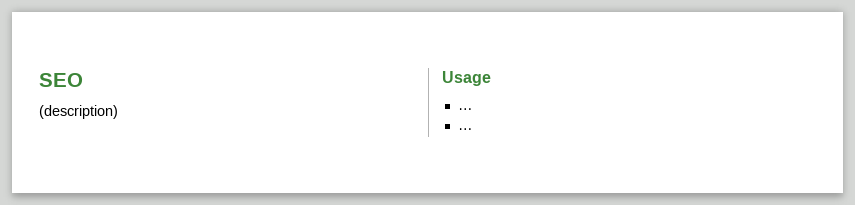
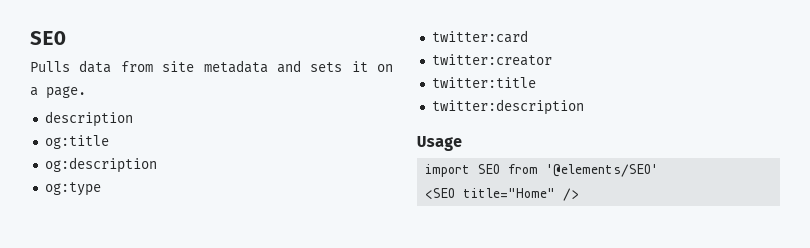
- (description)
+ Pulls data from site metadata and sets it on a page.
+ description
+ og:title
+ og:description
+ og:type
+ twitter:card
+ twitter:creator
+ twitter:title
+ twitter:description
  Usage
- …
- …
+ import SEO from '@elements/SEO'
+ <SEO title="Home" />

